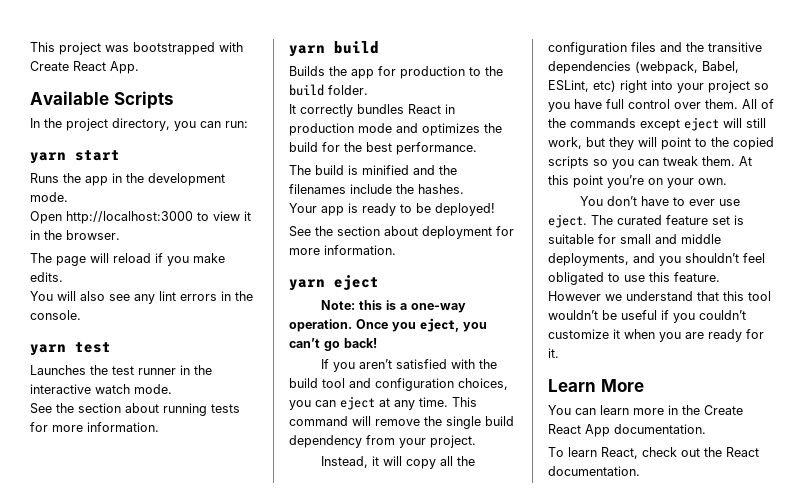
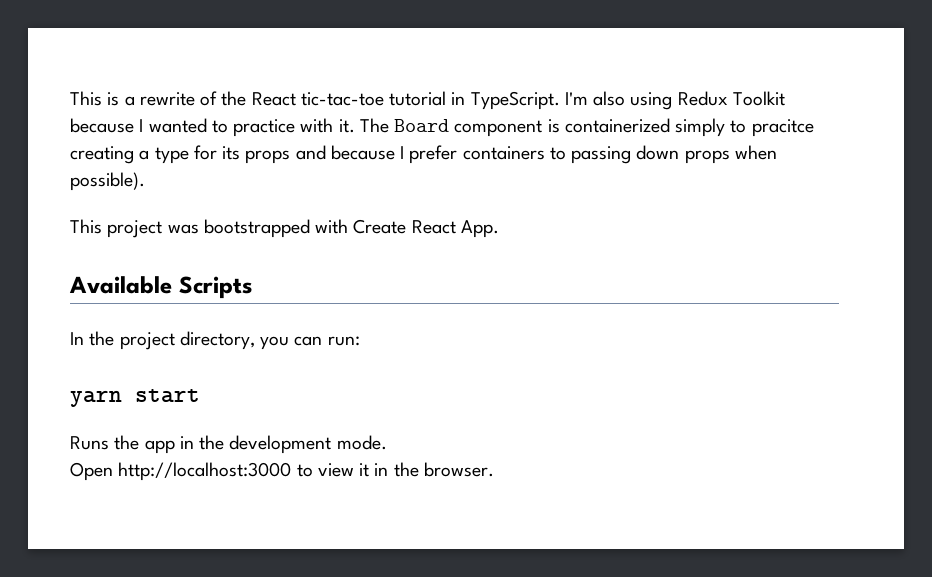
+ This is a rewrite of the React tic-tac-toe tutorial in TypeScript. I'm also using Redux Toolkit because I wanted to practice with it. The Board component is containerized simply to pracitce creating a type for its props and because I prefer containers to passing down props when possible).
- The page will reload if you make edits.
- You will also see any lint errors in the console.
- yarn test
- Launches the test runner in the interactive watch mode.
- See the section about running tests for more information.
- yarn build
- Builds the app for production to the build folder.
- It correctly bundles React in production mode and optimizes the build for the best performance.
- The build is minified and the filenames include the hashes.
- Your app is ready to be deployed!
- See the section about deployment for more information.
- yarn eject
- Note: this is a one-way operation. Once you eject, you can’t go back!
- If you aren’t satisfied with the build tool and configuration choices, you can eject at any time. This command will remove the single build dependency from your project.
- Instead, it will copy all the configuration files and the transitive dependencies (webpack, Babel, ESLint, etc) right into your project so you have full control over them. All of the commands except eject will still work, but they will point to the copied scripts so you can tweak them. At this point you’re on your own.
- You don’t have to ever use eject. The curated feature set is suitable for small and middle deployments, and you shouldn’t feel obligated to use this feature. However we understand that this tool wouldn’t be useful if you couldn’t customize it when you are ready for it.
- Learn More
- You can learn more in the Create React App documentation.
- To learn React, check out the React documentation.

